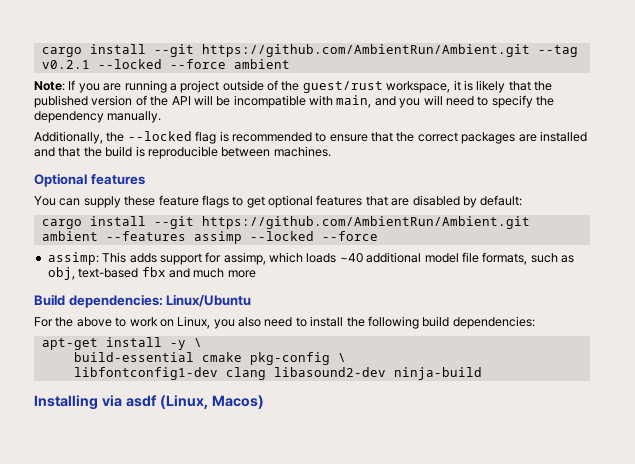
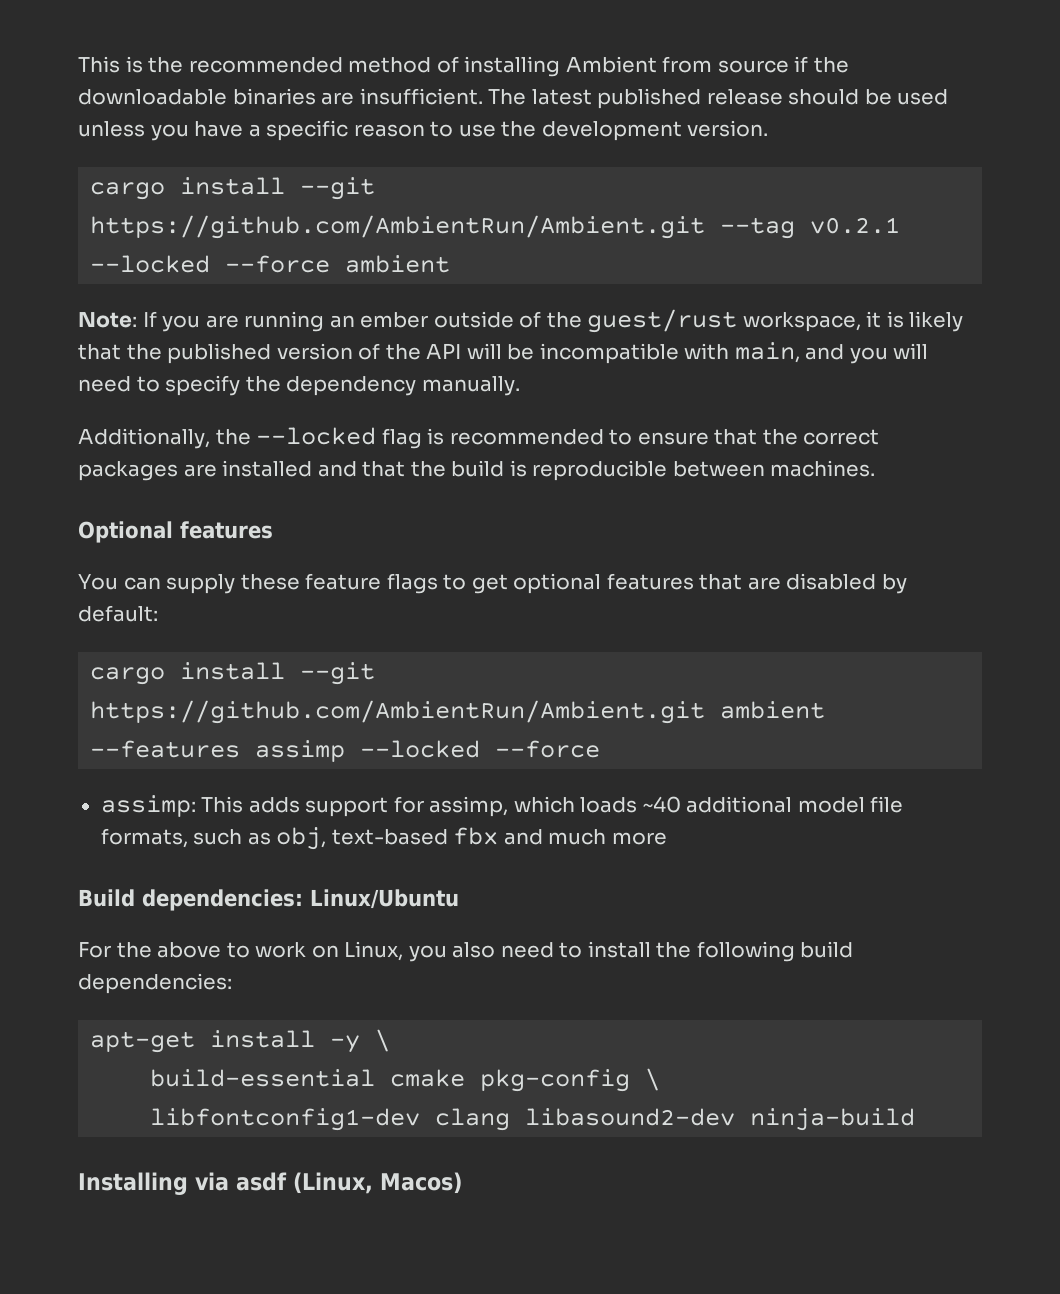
+ This is the recommended method of installing Ambient from source if the downloadable binaries are insufficient. The latest published release should be used unless you have a specific reason to use the development version.
- Note: If you are running a project outside of the guest/rust workspace, it is likely that the published version of the API will be incompatible with main, and you will need to specify the dependency manually.
+ Note: If you are running an ember outside of the guest/rust workspace, it is likely that the published version of the API will be incompatible with main, and you will need to specify the dependency manually.

